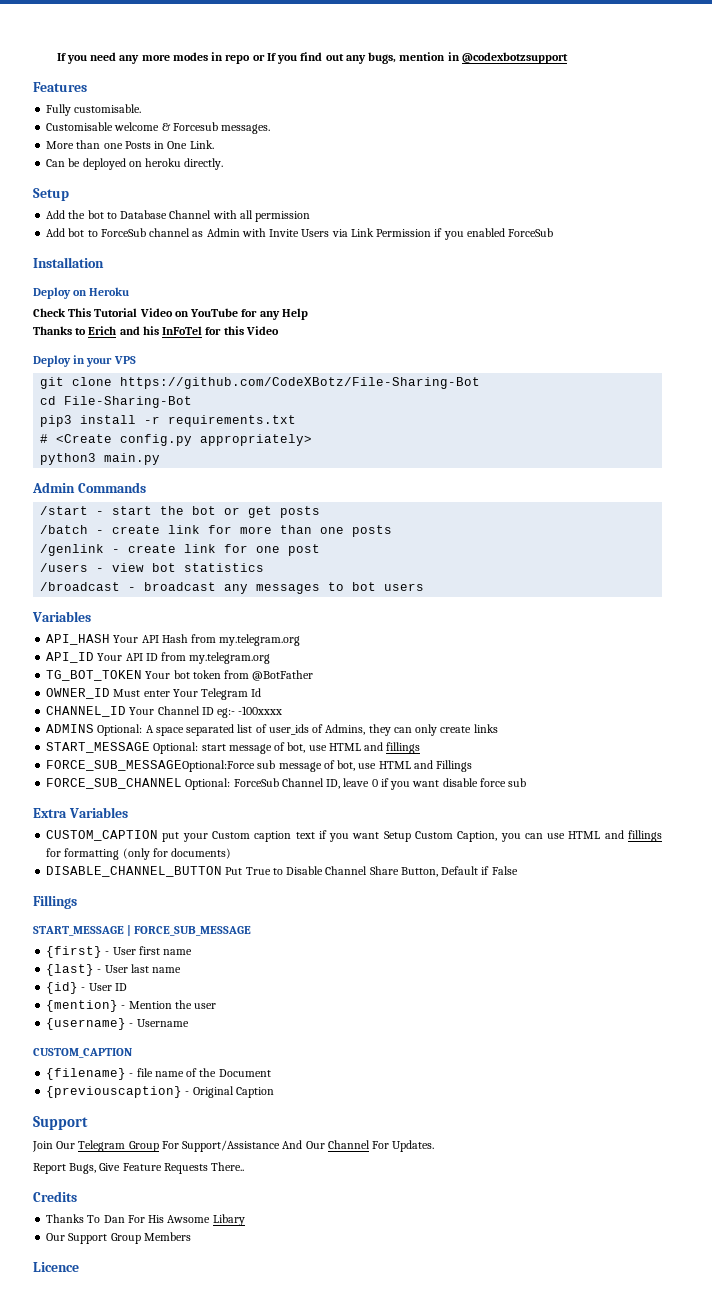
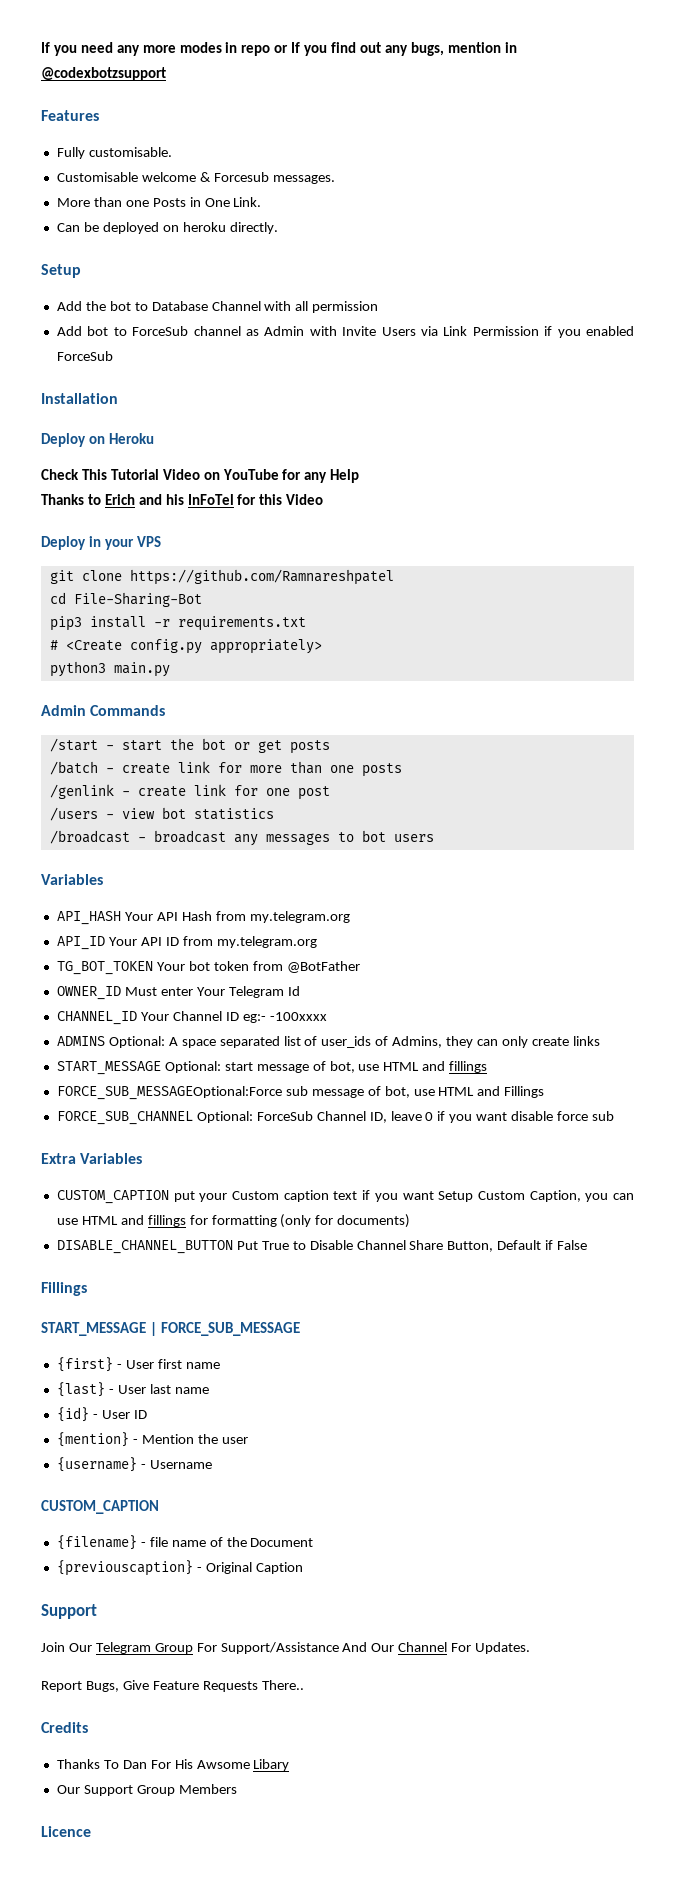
- git clone https://github.com/CodeXBotz/File-Sharing-Bot
+ git clone https://github.com/Ramnareshpatel

